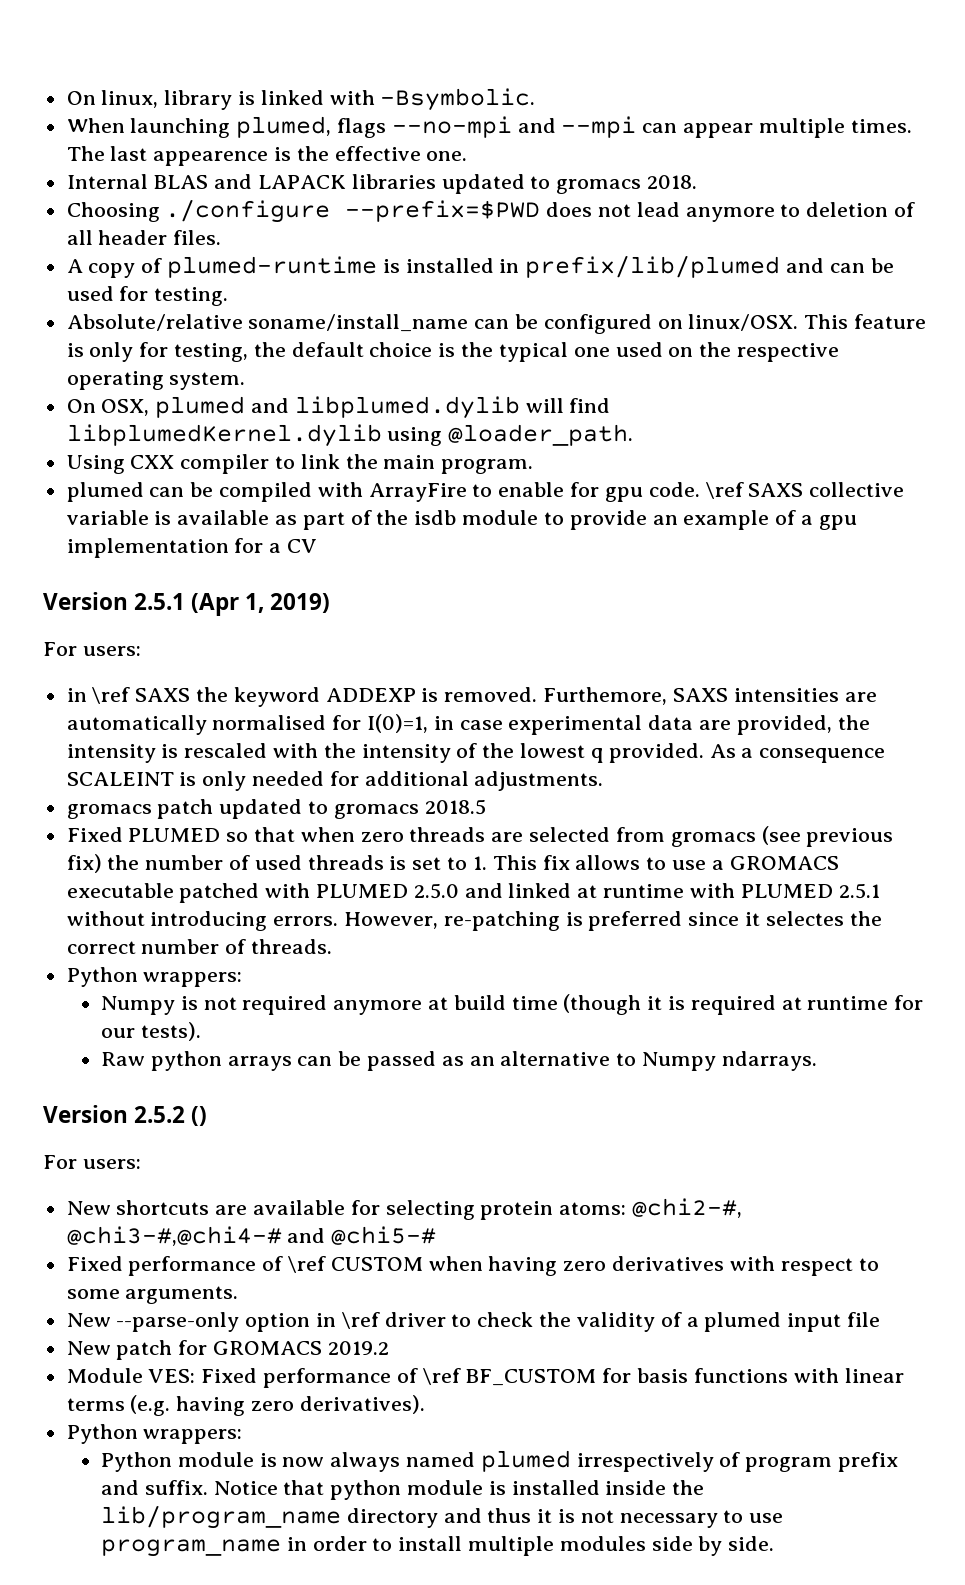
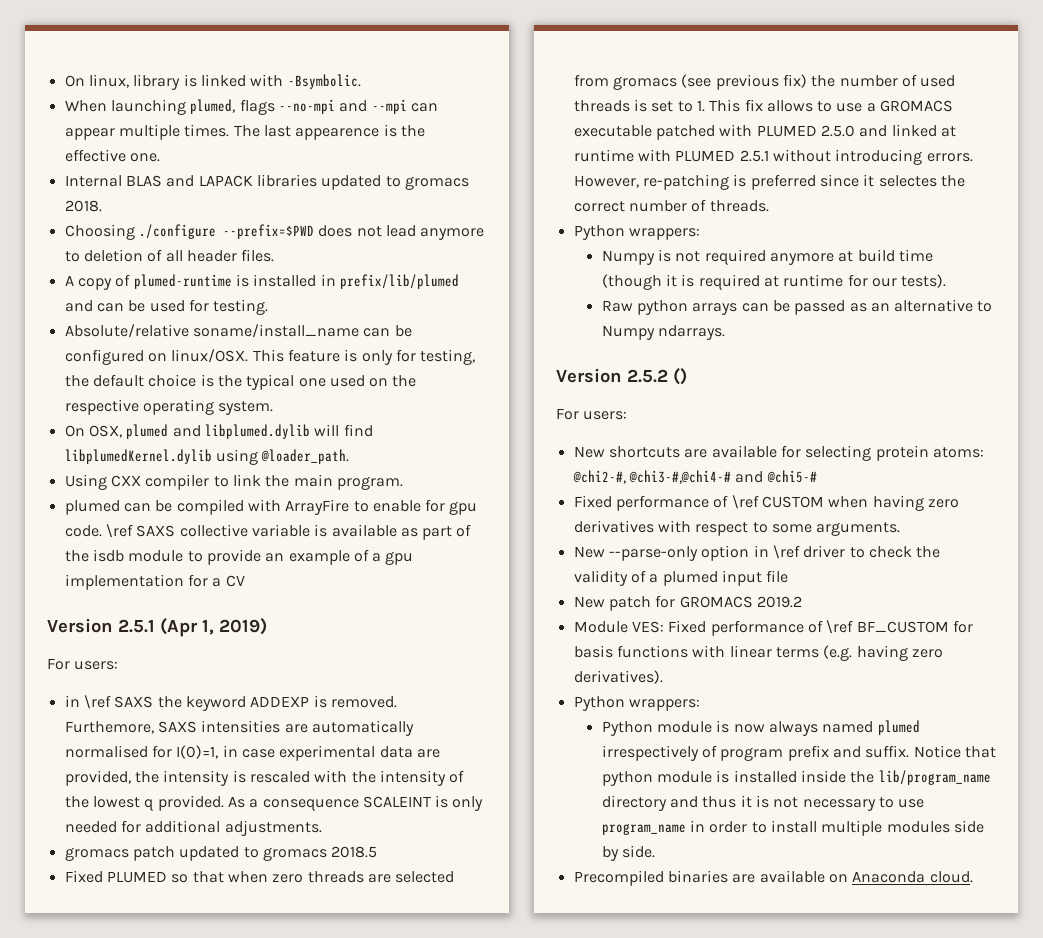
+ Precompiled binaries are available on Anaconda cloud.

